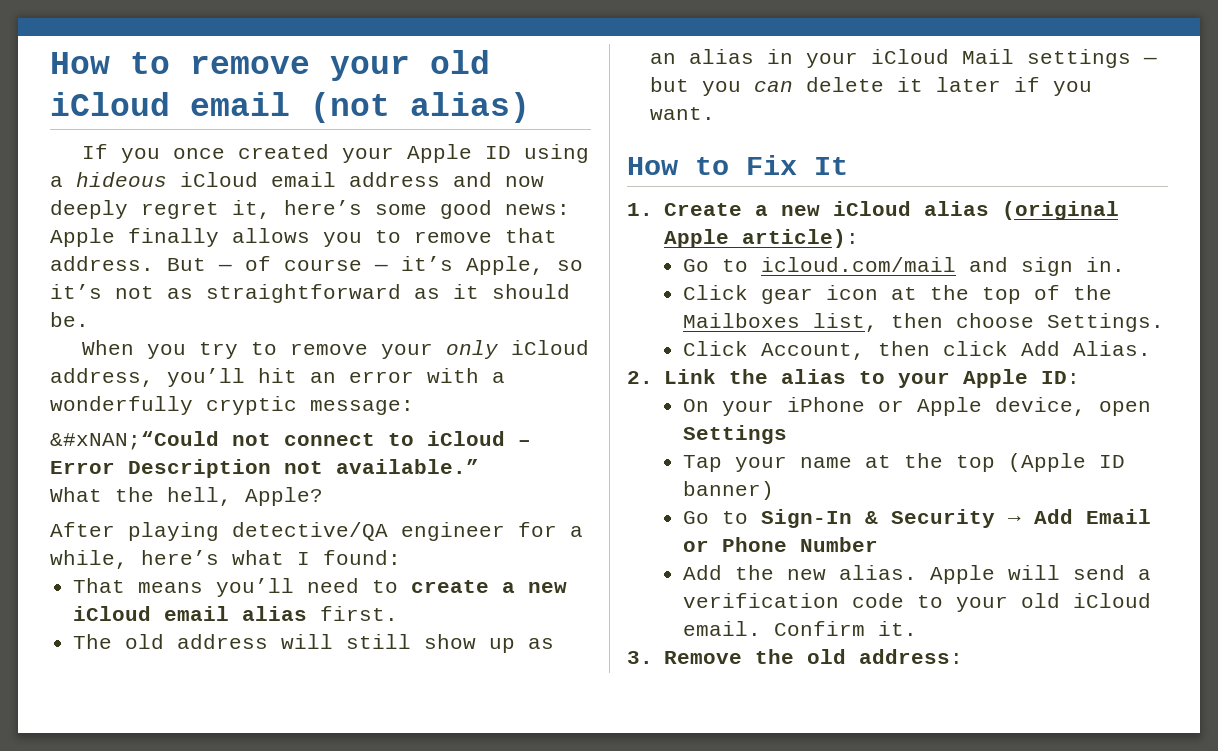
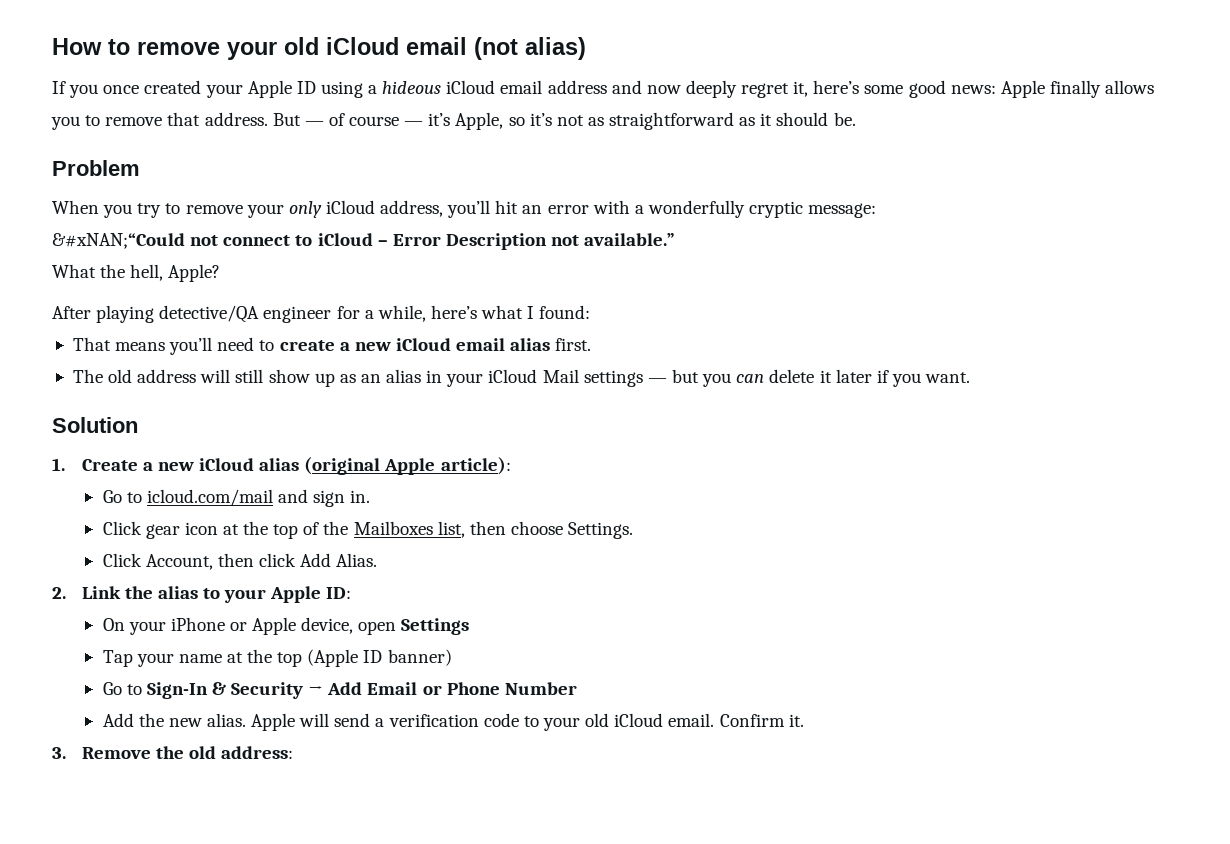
+ Problem
- How to Fix It
+ Solution

